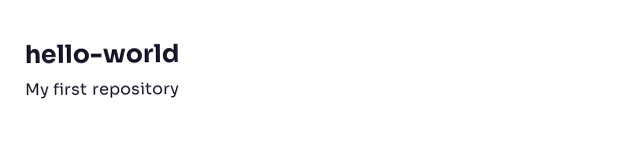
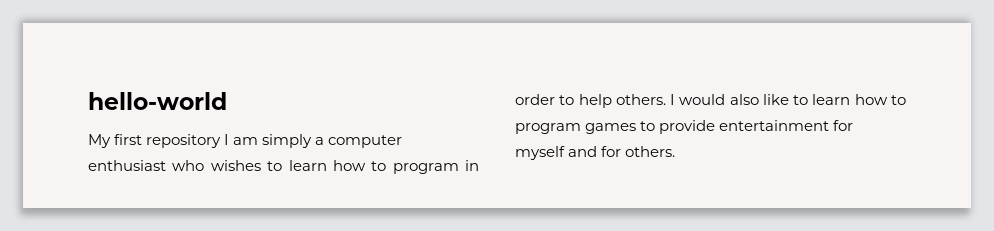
- My first repository
+ My first repository I am simply a computer enthusiast who wishes to learn how to program in order to help others. I would also like to learn how to program games to provide entertainment for myself and for others.

